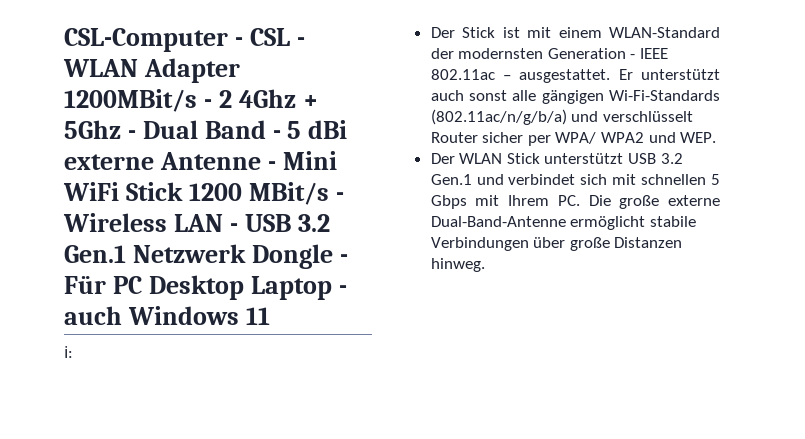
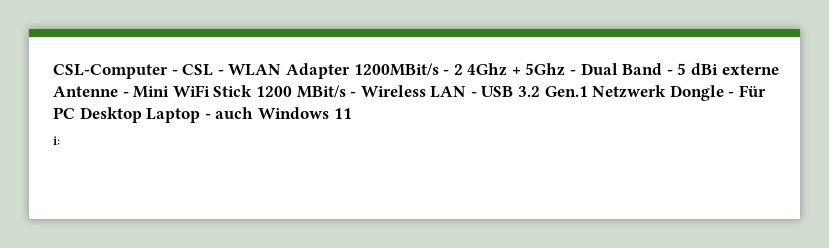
- Der Stick ist mit einem WLAN-Standard der modernsten Generation - IEEE 802.11ac – ausgestattet. Er unterstützt auch sonst alle gängigen Wi-Fi-Standards (802.11ac/n/g/b/a) und verschlüsselt Router sicher per WPA/ WPA2 und WEP.
- Der WLAN Stick unterstützt USB 3.2 Gen.1 und verbindet sich mit schnellen 5 Gbps mit Ihrem PC. Die große externe Dual-Band-Antenne ermöglicht stabile Verbindungen über große Distanzen hinweg.

